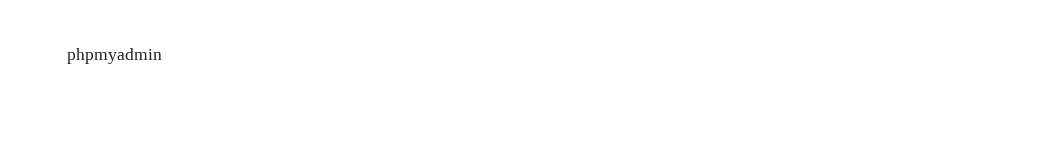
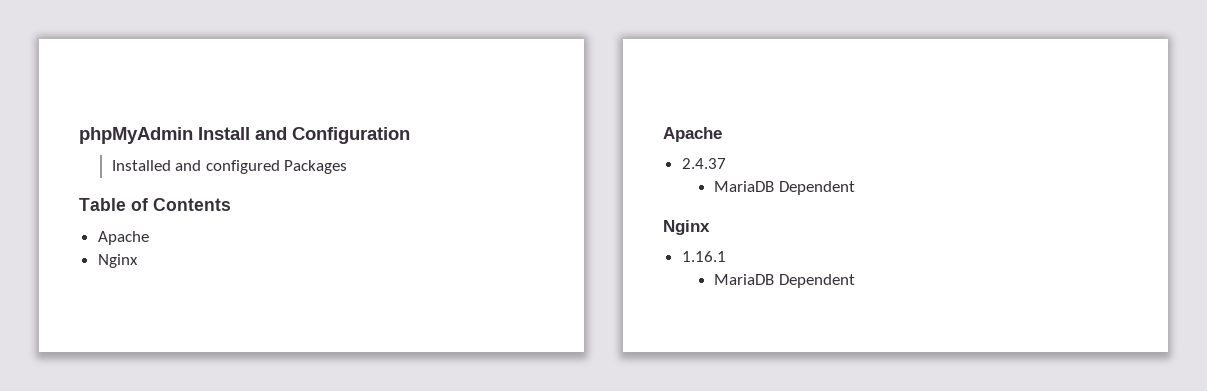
- phpmyadmin
+ phpMyAdmin Install and Configuration
+ Installed and configured Packages
+ Table of Contents
+ Apache
+ Nginx
+ Apache
+ 2.4.37
+ MariaDB Dependent
+ Nginx
+ 1.16.1
+ MariaDB Dependent

